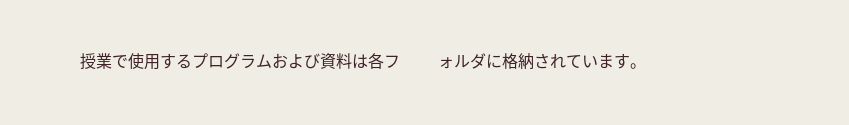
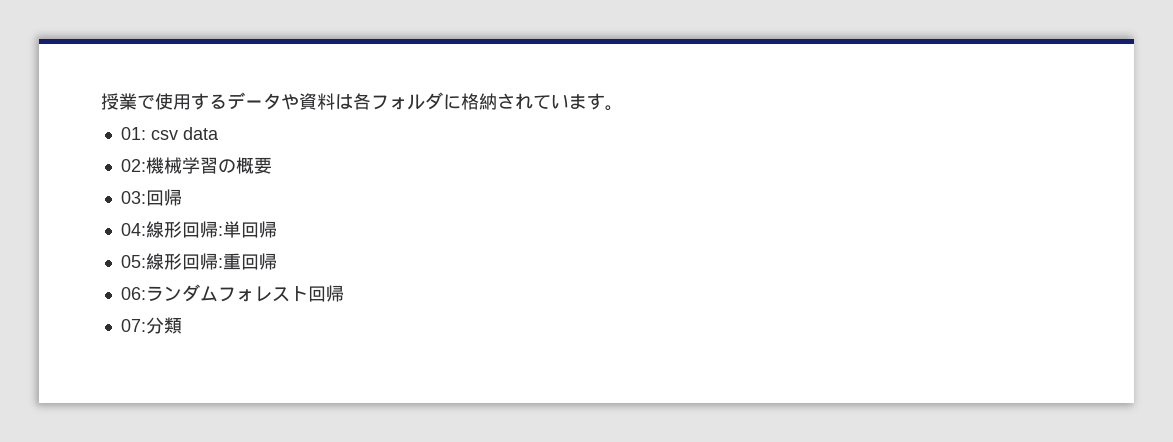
- 授業で使用するプログラムおよび資料は各フォルダに格納されています。
+ 授業で使用するデータや資料は各フォルダに格納されています。
+ 01: csv data
+ 02:機械学習の概要
+ 03:回帰
+ 04:線形回帰:単回帰
+ 05:線形回帰:重回帰
+ 06:ランダムフォレスト回帰
+ 07:分類

